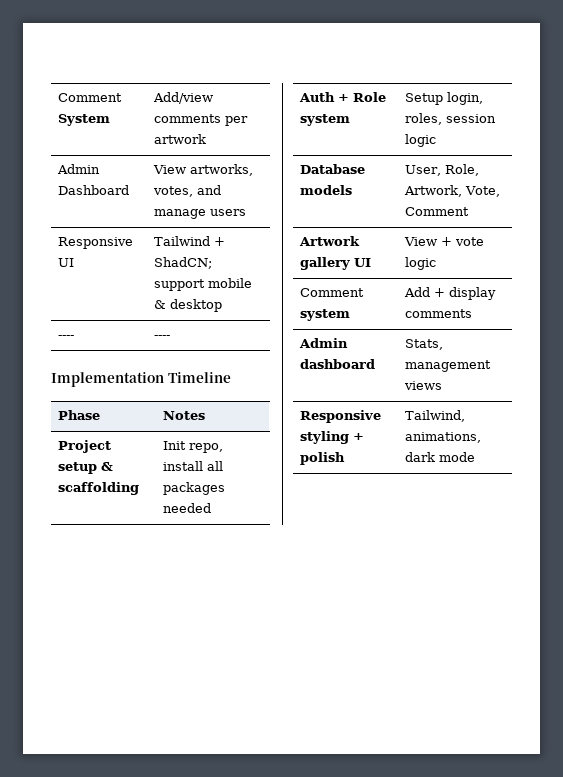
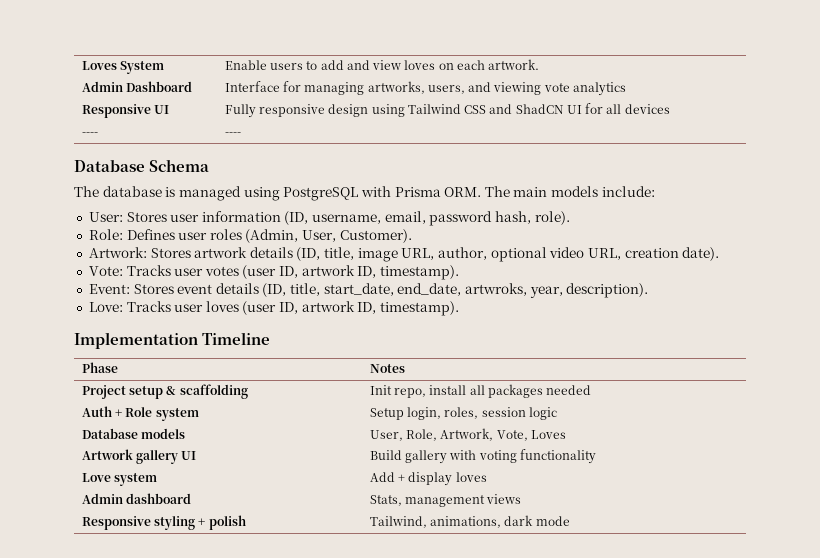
- Comment System | Add/view comments per artwork
- Admin Dashboard | View artworks, votes, and manage users
- Responsive UI | Tailwind + ShadCN; support mobile & desktop
+ Loves System | Enable users to add and view loves on each artwork.
+ Admin Dashboard | Interface for managing artworks, users, and viewing vote analytics
+ Responsive UI | Fully responsive design using Tailwind CSS and ShadCN UI for all devices
  ---- | ----
+ Database Schema
+ The database is managed using PostgreSQL with Prisma ORM. The main models include:
+ User: Stores user information (ID, username, email, password hash, role).
+ Role: Defines user roles (Admin, User, Customer).
+ Artwork: Stores artwork details (ID, title, image URL, author, optional video URL, creation date).
+ Vote: Tracks user votes (user ID, artwork ID, timestamp).
+ Event: Stores event details (ID, title, start_date, end_date, artwroks, year, description).
+ Love: Tracks user loves (user ID, artwork ID, timestamp).
- Database models | User, Role, Artwork, Vote, Comment
+ Database models | User, Role, Artwork, Vote, Loves
- Artwork gallery UI | View + vote logic
- Comment system | Add + display comments
+ Artwork gallery UI | Build gallery with voting functionality
+ Love system | Add + display loves

